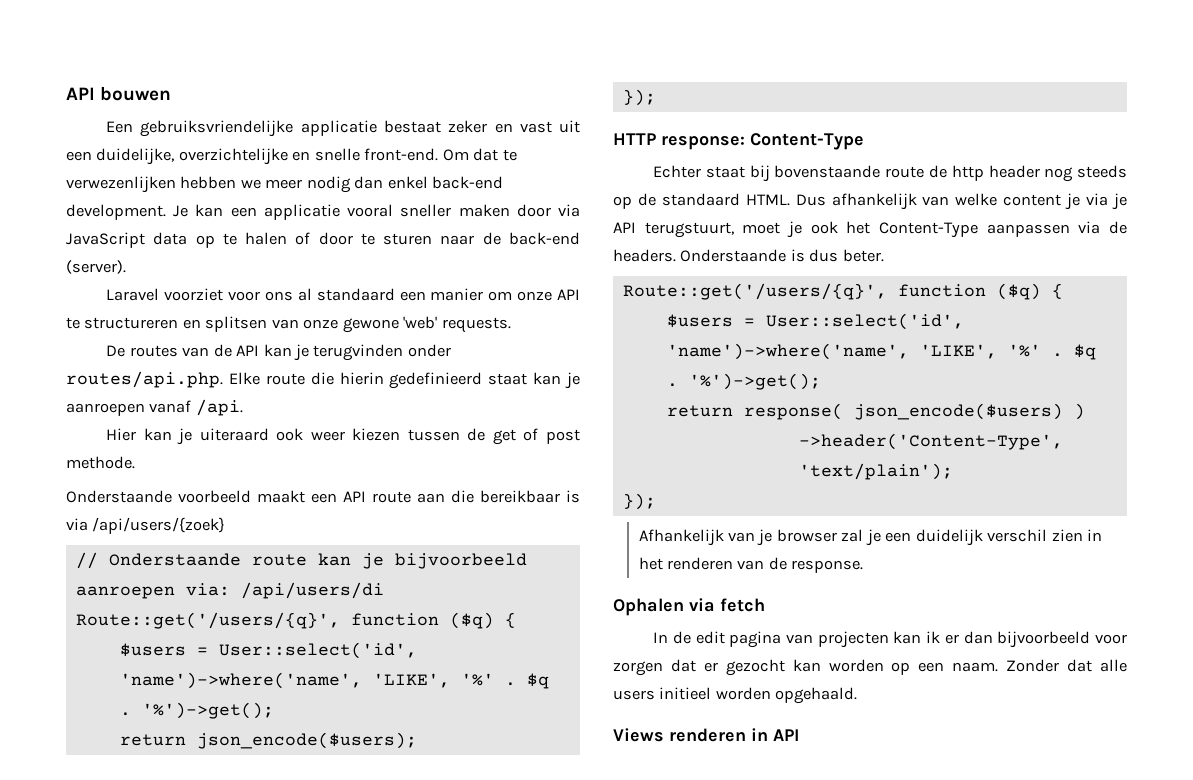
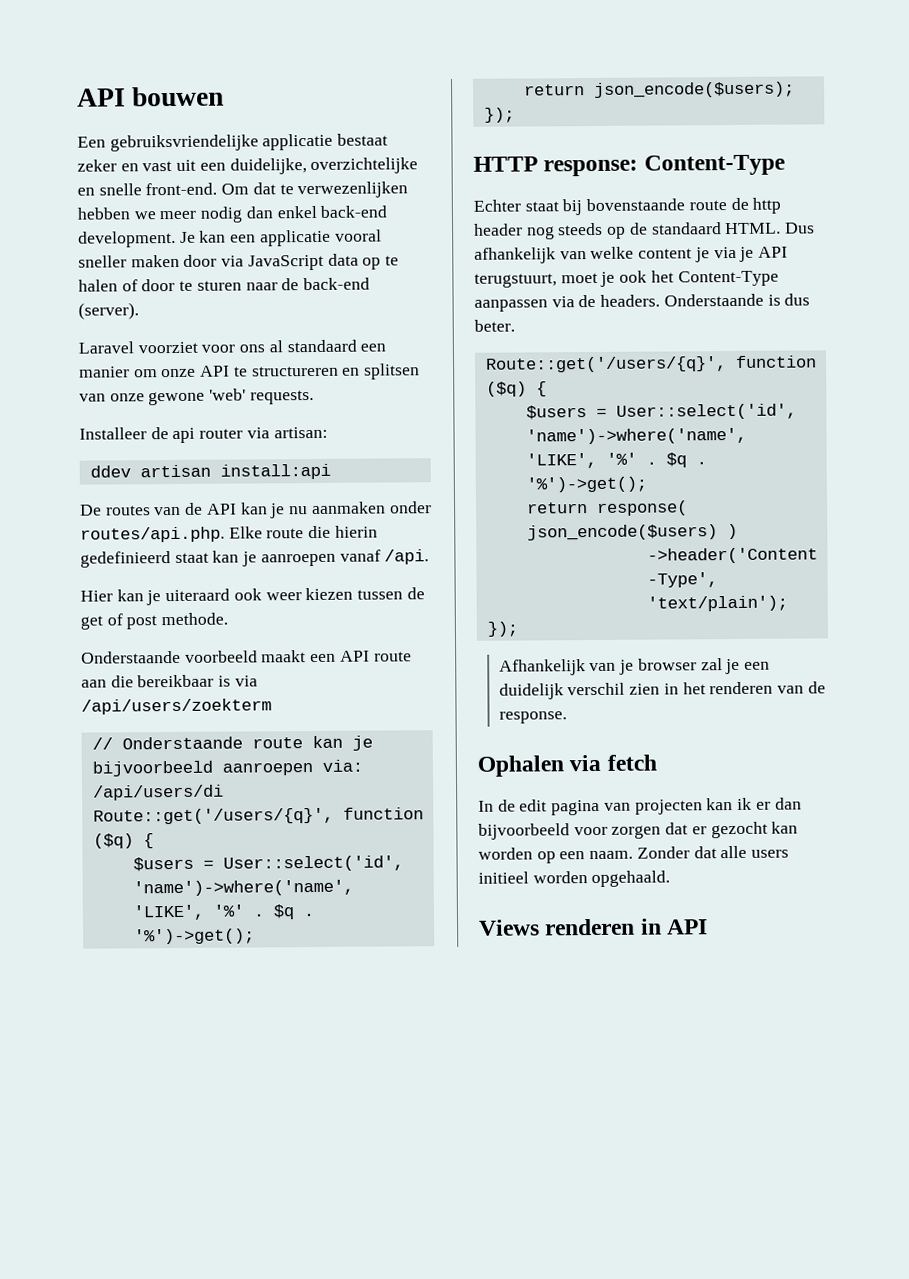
+ Installeer de api router via artisan:
+ ddev artisan install:api
- De routes van de API kan je terugvinden onder routes/api.php. Elke route die hierin gedefinieerd staat kan je aanroepen vanaf /api.
+ De routes van de API kan je nu aanmaken onder routes/api.php. Elke route die hierin gedefinieerd staat kan je aanroepen vanaf /api.
- Onderstaande voorbeeld maakt een API route aan die bereikbaar is via /api/users/{zoek}
+ Onderstaande voorbeeld maakt een API route aan die bereikbaar is via /api/users/zoekterm

